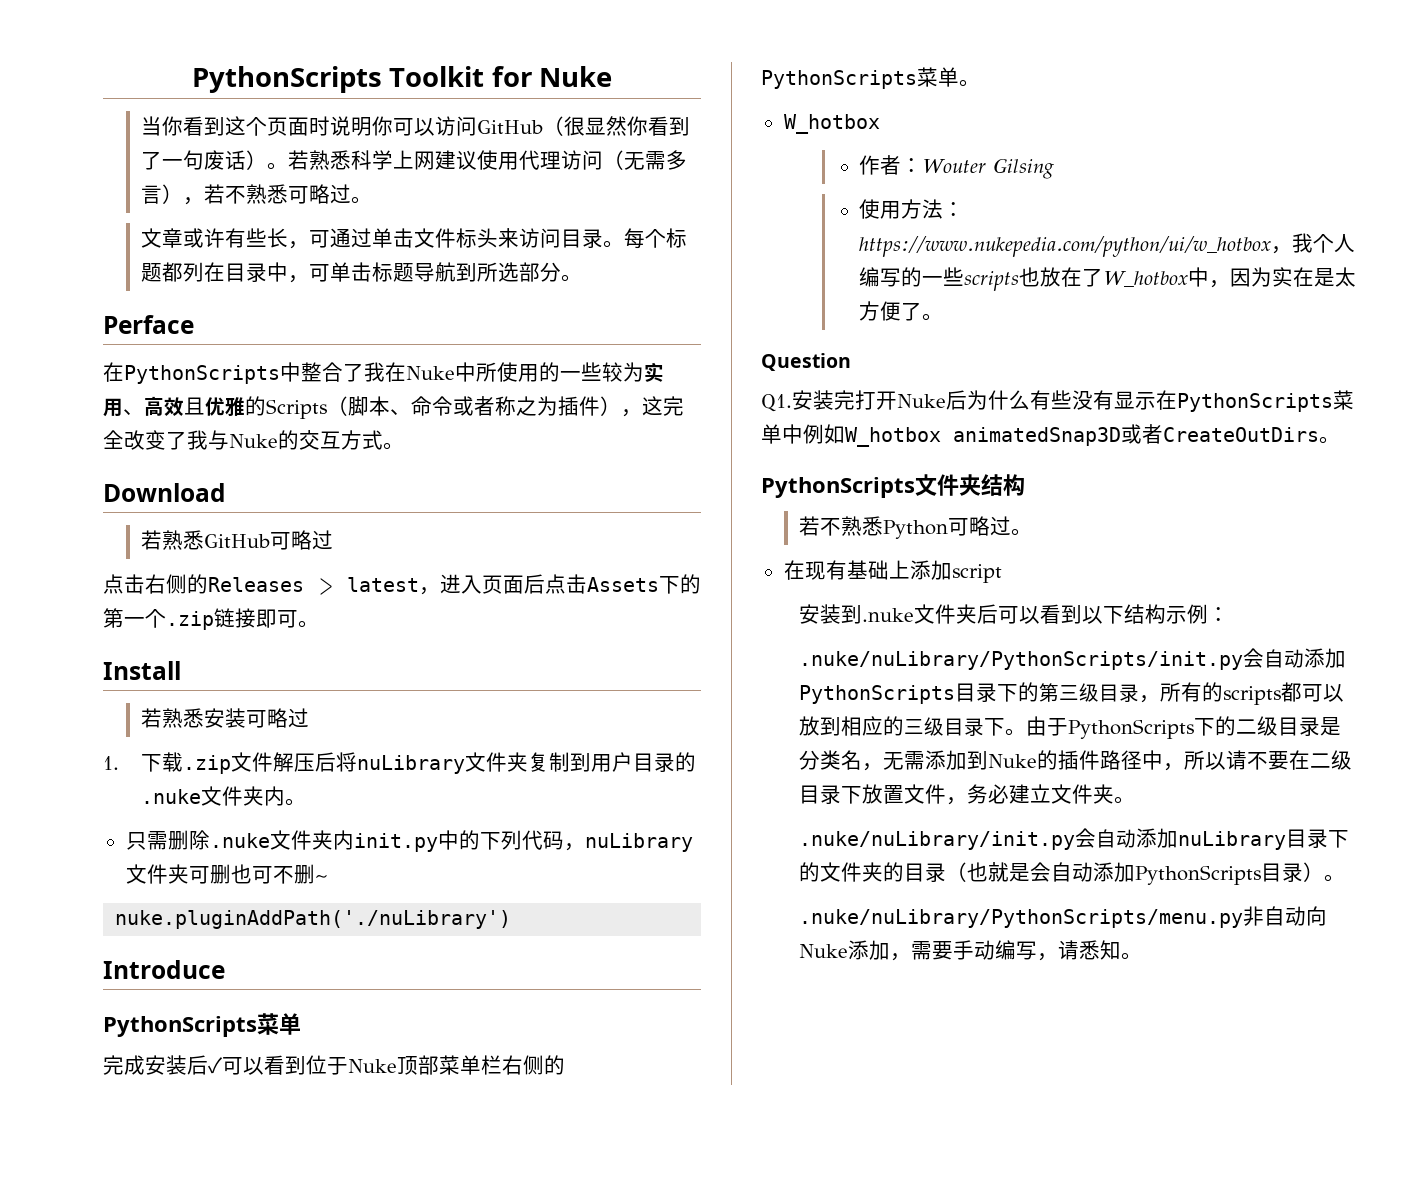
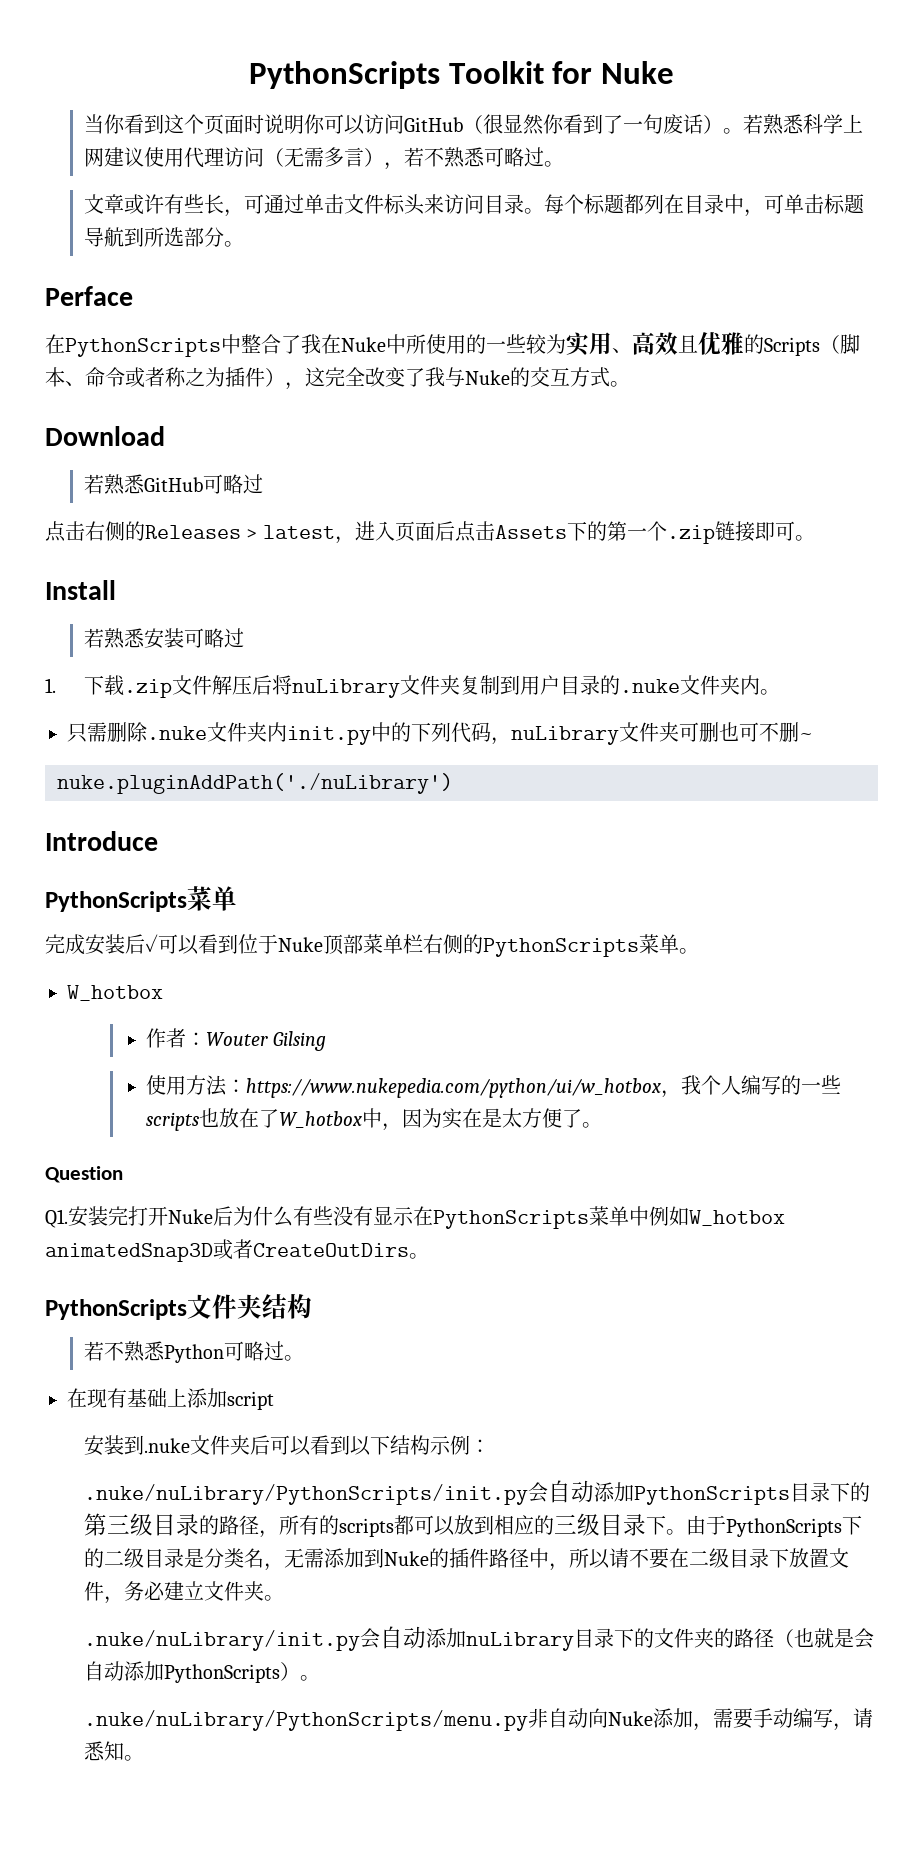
- .nuke/nuLibrary/PythonScripts/init.py会自动添加PythonScripts目录下的第三级目录，所有的scripts都可以放到相应的三级目录下。
+ .nuke/nuLibrary/PythonScripts/init.py会自动添加PythonScripts目录下的第三级目录的路径，所有的scripts都可以放到相应的三级目录下。
- .nuke/nuLibrary/init.py会自动添加nuLibrary目录下的文件夹的目录（也就是会自动添加PythonScripts目录）。
+ .nuke/nuLibrary/init.py会自动添加nuLibrary目录下的文件夹的路径（也就是会自动添加PythonScripts）。

